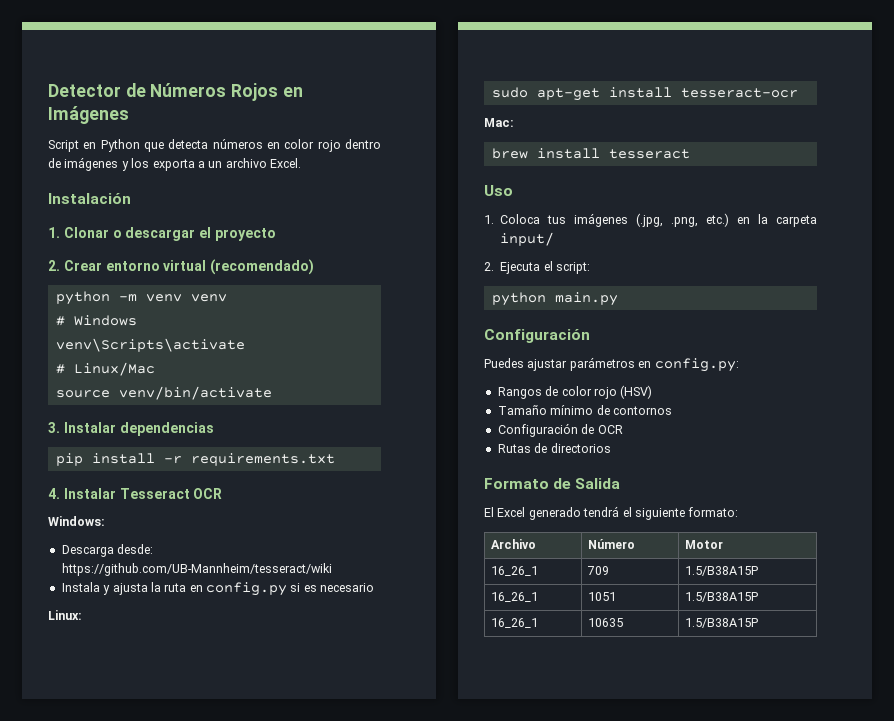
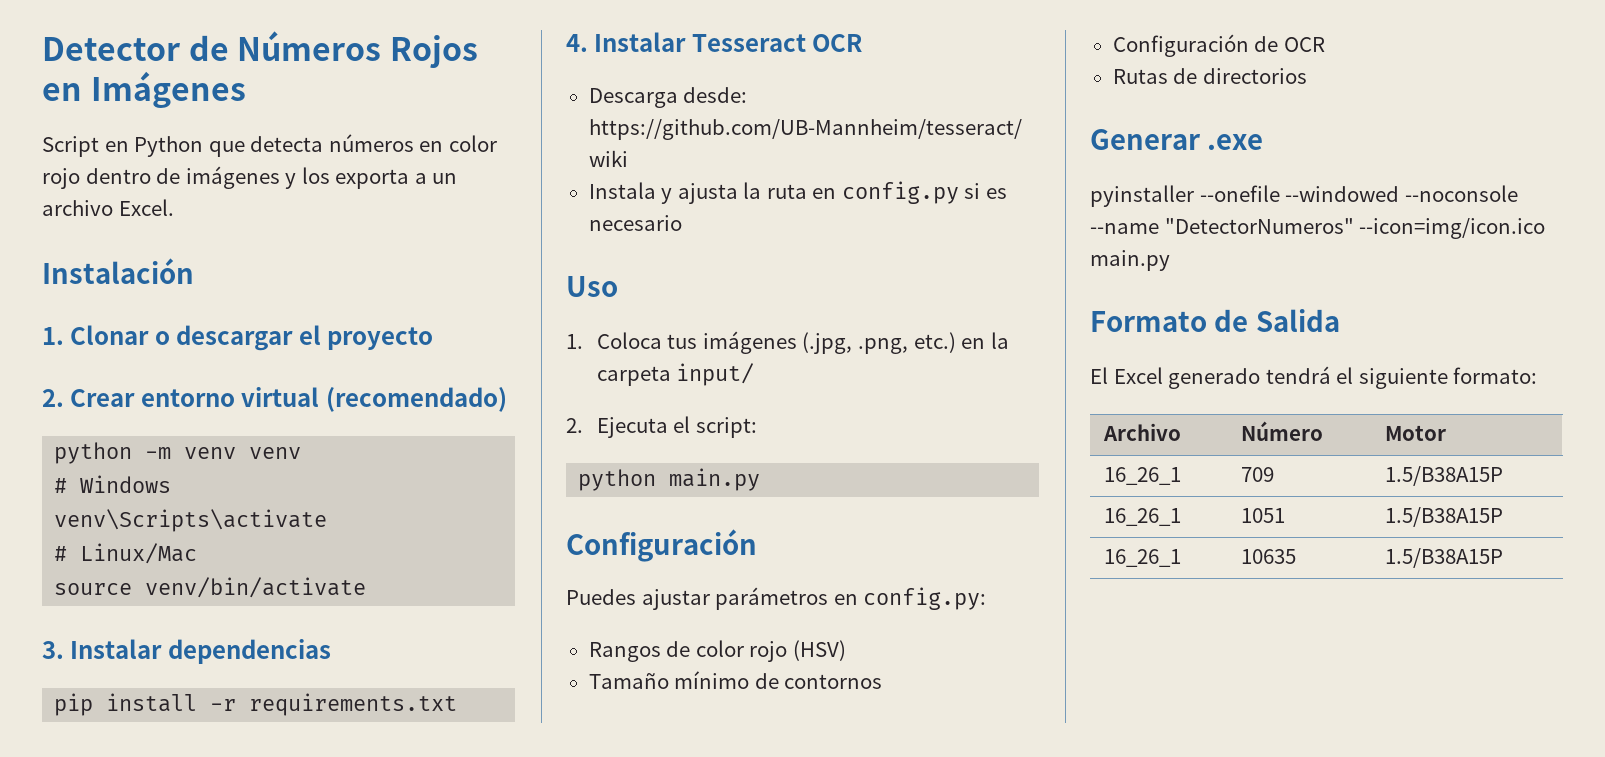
- Windows:
- Linux:
- sudo apt-get install tesseract-ocr
- Mac:
- brew install tesseract
+ Generar .exe
+ pyinstaller --onefile --windowed --noconsole --name "DetectorNumeros" --icon=img/icon.ico main.py

